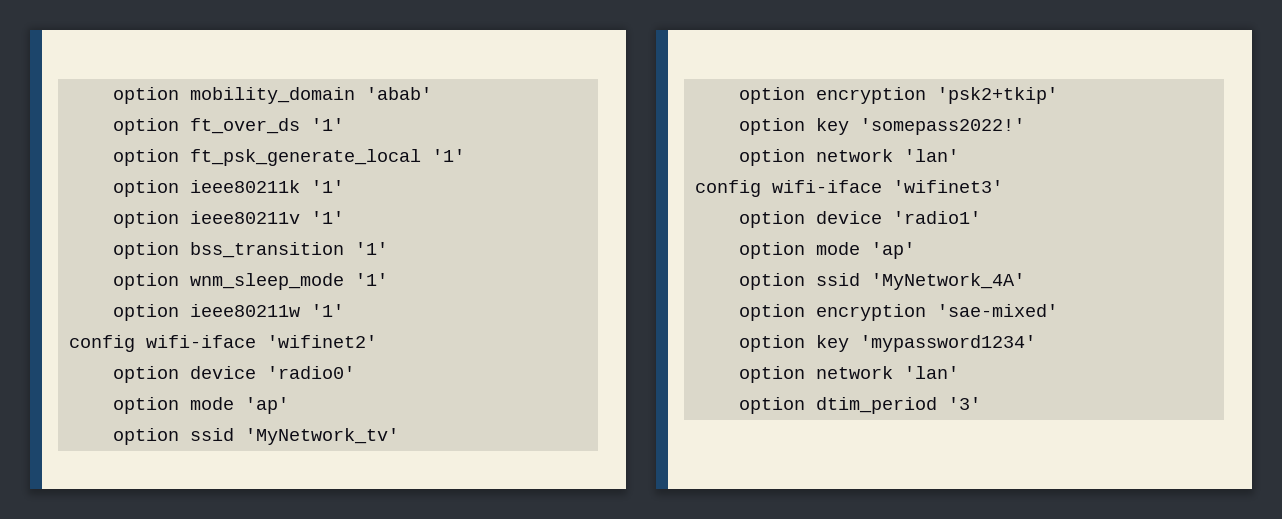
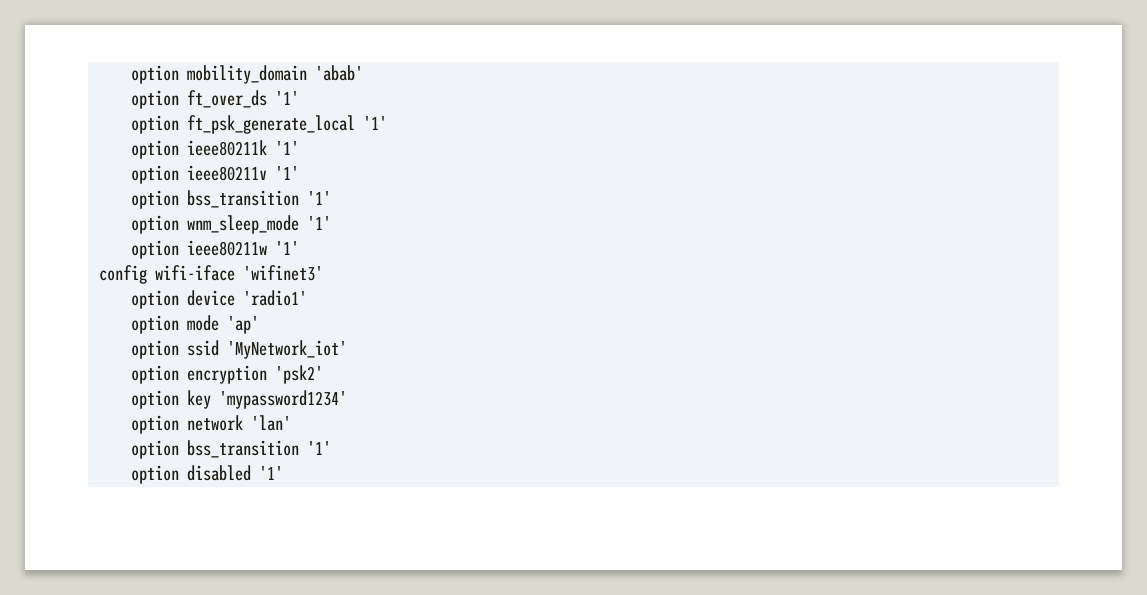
- config wifi-iface 'wifinet2'
- option device 'radio0'
- option mode 'ap'
- option ssid 'MyNetwork_tv'
- option encryption 'psk2+tkip'
- option key 'somepass2022!'
- option network 'lan'
- option ssid 'MyNetwork_4A'
- option encryption 'sae-mixed'
+ option ssid 'MyNetwork_iot'
+ option encryption 'psk2'
  option key 'mypassword1234'
  option network 'lan'
- option dtim_period '3'
+ option bss_transition '1'
+ option disabled '1'

